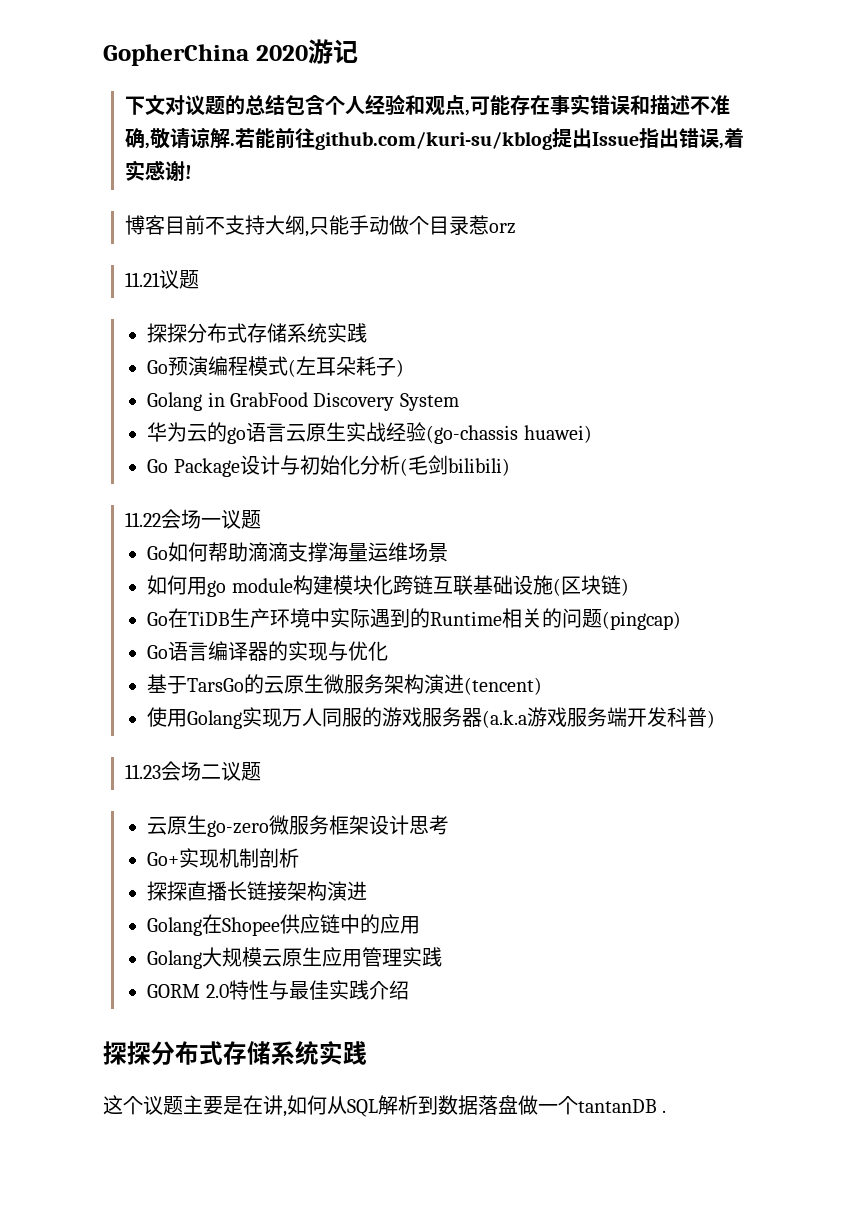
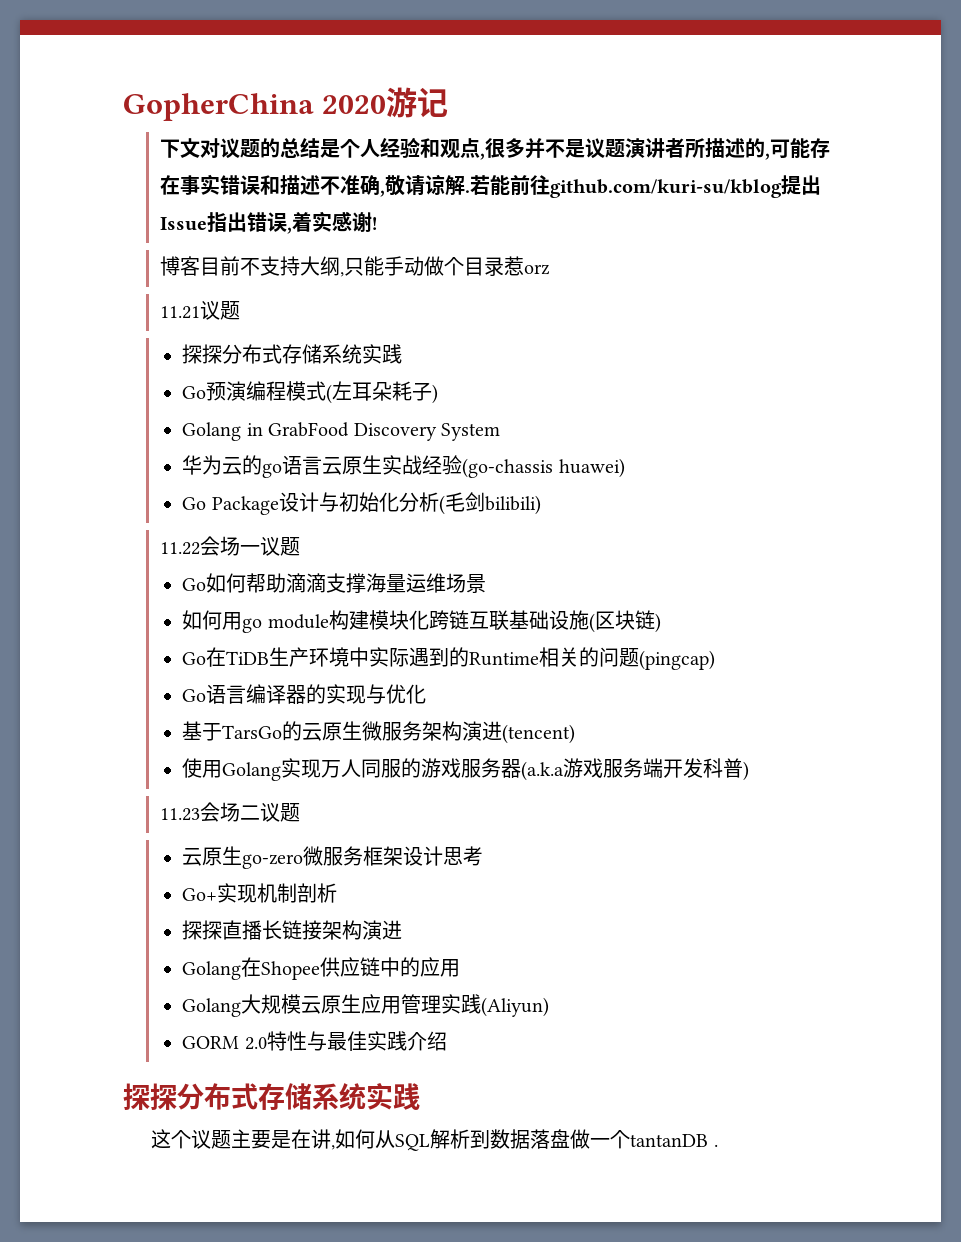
- 下文对议题的总结包含个人经验和观点,可能存在事实错误和描述不准确,敬请谅解.
+ 下文对议题的总结是个人经验和观点,很多并不是议题演讲者所描述的,可能存在事实错误和描述不准确,敬请谅解.
- Golang大规模云原生应用管理实践
+ Golang大规模云原生应用管理实践(Aliyun)

